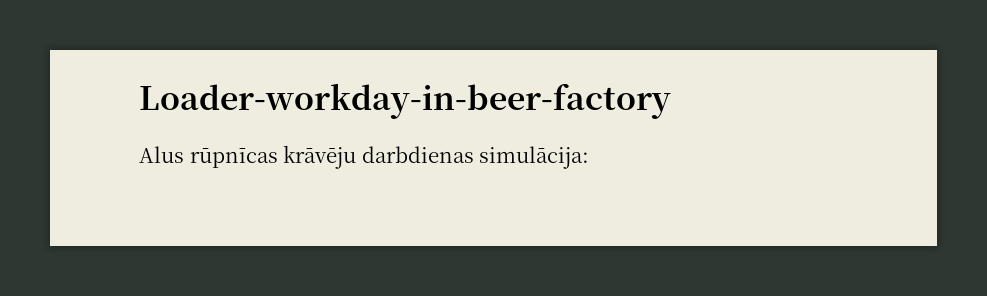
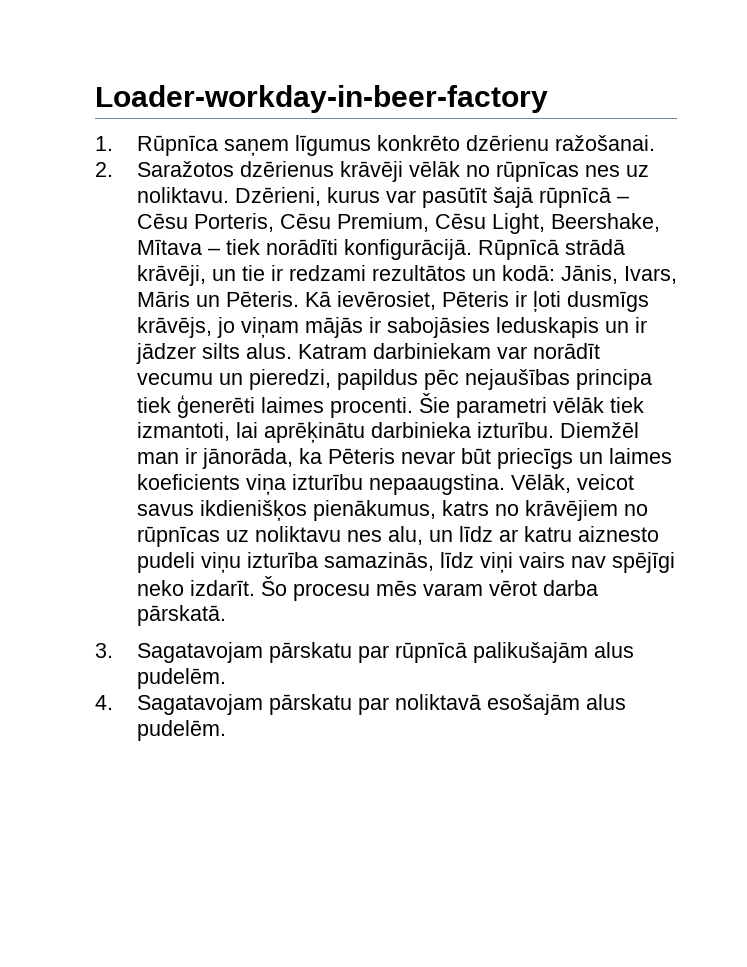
- Alus rūpnīcas krāvēju darbdienas simulācija:
+ 1. Rūpnīca saņem līgumus konkrēto dzērienu ražošanai.
+ 2. Saražotos dzērienus krāvēji vēlāk no rūpnīcas nes uz noliktavu. Dzērieni, kurus var pasūtīt šajā rūpnīcā – Cēsu Porteris, Cēsu Premium, Cēsu Light, Beershake, Mītava – tiek norādīti konfigurācijā. Rūpnīcā strādā krāvēji, un tie ir redzami rezultātos un kodā: Jānis, Ivars, Māris un Pēteris. Kā ievērosiet, Pēteris ir ļoti dusmīgs krāvējs, jo viņam mājās ir sabojāsies leduskapis un ir jādzer silts alus. Katram darbiniekam var norādīt vecumu un pieredzi, papildus pēc nejaušības principa tiek ģenerēti laimes procenti. Šie parametri vēlāk tiek izmantoti, lai aprēķinātu darbinieka izturību. Diemžēl man ir jānorāda, ka Pēteris nevar būt priecīgs un laimes koeficients viņa izturību nepaaugstina. Vēlāk, veicot savus ikdienišķos pienākumus, katrs no krāvējiem no rūpnīcas uz noliktavu nes alu, un līdz ar katru aiznesto pudeli viņu izturība samazinās, līdz viņi vairs nav spējīgi neko izdarīt. Šo procesu mēs varam vērot darba pārskatā.
+ 3. Sagatavojam pārskatu par rūpnīcā palikušajām alus pudelēm.
+ 4. Sagatavojam pārskatu par noliktavā esošajām alus pudelēm.

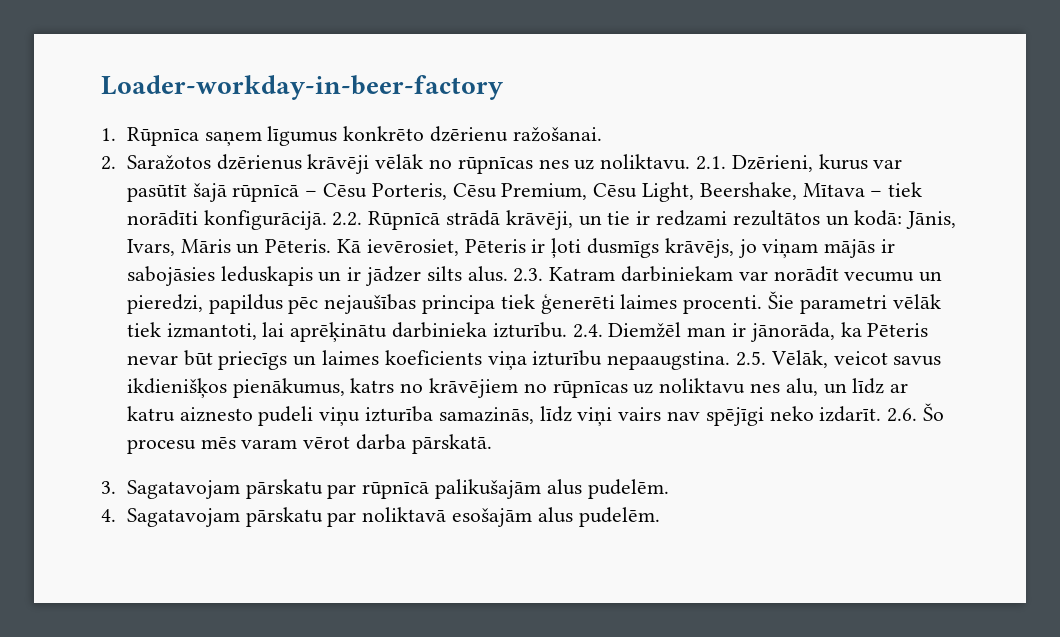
- Dzērieni, kurus var pasūtīt šajā rūpnīcā – Cēsu Porteris, Cēsu Premium, Cēsu Light, Beershake, Mītava – tiek norādīti konfigurācijā.
+ 2.1. Dzērieni, kurus var pasūtīt šajā rūpnīcā – Cēsu Porteris, Cēsu Premium, Cēsu Light, Beershake, Mītava – tiek norādīti konfigurācijā.
- Rūpnīcā strādā krāvēji, un tie ir redzami rezultātos un kodā: Jānis, Ivars, Māris un Pēteris.
+ 2.2. Rūpnīcā strādā krāvēji, un tie ir redzami rezultātos un kodā: Jānis, Ivars, Māris un Pēteris.
- Katram darbiniekam var norādīt vecumu un pieredzi, papildus pēc nejaušības principa tiek ģenerēti laimes procenti.
+ 2.3. Katram darbiniekam var norādīt vecumu un pieredzi, papildus pēc nejaušības principa tiek ģenerēti laimes procenti.
- Diemžēl man ir jānorāda, ka Pēteris nevar būt priecīgs un laimes koeficients viņa izturību nepaaugstina.
+ 2.4. Diemžēl man ir jānorāda, ka Pēteris nevar būt priecīgs un laimes koeficients viņa izturību nepaaugstina.
- Vēlāk, veicot savus ikdienišķos pienākumus, katrs no krāvējiem no rūpnīcas uz noliktavu nes alu, un līdz ar katru aiznesto pudeli viņu izturība samazinās, līdz viņi vairs nav spējīgi neko izdarīt.
+ 2.5. Vēlāk, veicot savus ikdienišķos pienākumus, katrs no krāvējiem no rūpnīcas uz noliktavu nes alu, un līdz ar katru aiznesto pudeli viņu izturība samazinās, līdz viņi vairs nav spējīgi neko izdarīt.
- Šo procesu mēs varam vērot darba pārskatā.
+ 2.6. Šo procesu mēs varam vērot darba pārskatā.

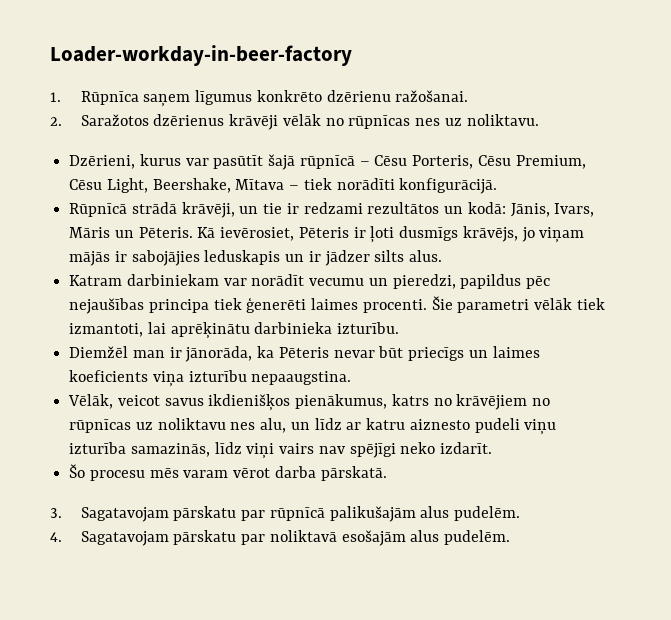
- 2. Saražotos dzērienus krāvēji vēlāk no rūpnīcas nes uz noliktavu. 2.1. Dzērieni, kurus var pasūtīt šajā rūpnīcā – Cēsu Porteris, Cēsu Premium, Cēsu Light, Beershake, Mītava – tiek norādīti konfigurācijā. 2.2. Rūpnīcā strādā krāvēji, un tie ir redzami rezultātos un kodā: Jānis, Ivars, Māris un Pēteris.
+ 2. Saražotos dzērienus krāvēji vēlāk no rūpnīcas nes uz noliktavu.
+ Dzērieni, kurus var pasūtīt šajā rūpnīcā – Cēsu Porteris, Cēsu Premium, Cēsu Light, Beershake, Mītava – tiek norādīti konfigurācijā.
+ Rūpnīcā strādā krāvēji, un tie ir redzami rezultātos un kodā: Jānis, Ivars, Māris un Pēteris.
- Kā ievērosiet, Pēteris ir ļoti dusmīgs krāvējs, jo viņam mājās ir sabojāsies leduskapis un ir jādzer silts alus. 2.3. Katram darbiniekam var norādīt vecumu un pieredzi, papildus pēc nejaušības principa tiek ģenerēti laimes procenti.
+ Kā ievērosiet, Pēteris ir ļoti dusmīgs krāvējs, jo viņam mājās ir sabojājies leduskapis un ir jādzer silts alus.
+ Katram darbiniekam var norādīt vecumu un pieredzi, papildus pēc nejaušības principa tiek ģenerēti laimes procenti.
- Šie parametri vēlāk tiek izmantoti, lai aprēķinātu darbinieka izturību. 2.4. Diemžēl man ir jānorāda, ka Pēteris nevar būt priecīgs un laimes koeficients viņa izturību nepaaugstina. 2.5. Vēlāk, veicot savus ikdienišķos pienākumus, katrs no krāvējiem no rūpnīcas uz noliktavu nes alu, un līdz ar katru aiznesto pudeli viņu izturība samazinās, līdz viņi vairs nav spējīgi neko izdarīt. 2.6. Šo procesu mēs varam vērot darba pārskatā.
+ Šie parametri vēlāk tiek izmantoti, lai aprēķinātu darbinieka izturību.
+ Diemžēl man ir jānorāda, ka Pēteris nevar būt priecīgs un laimes koeficients viņa izturību nepaaugstina.
+ Vēlāk, veicot savus ikdienišķos pienākumus, katrs no krāvējiem no rūpnīcas uz noliktavu nes alu, un līdz ar katru aiznesto pudeli viņu izturība samazinās, līdz viņi vairs nav spējīgi neko izdarīt.
+ Šo procesu mēs varam vērot darba pārskatā.

